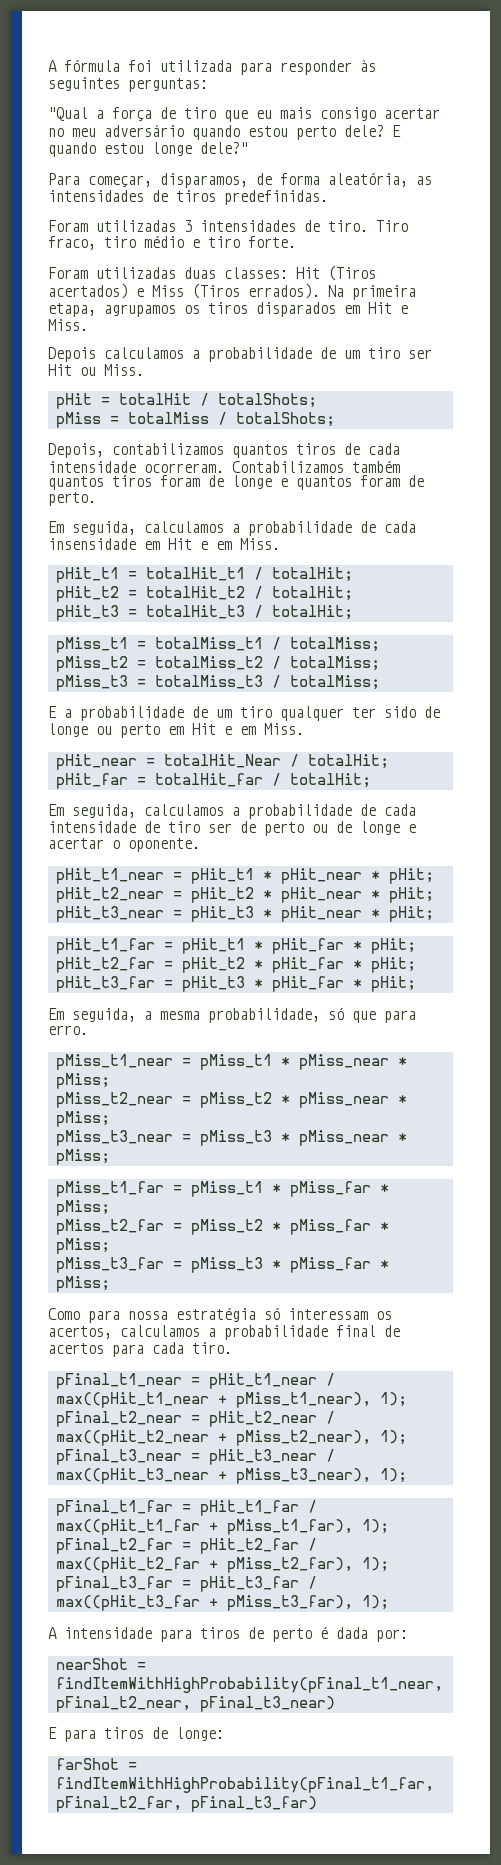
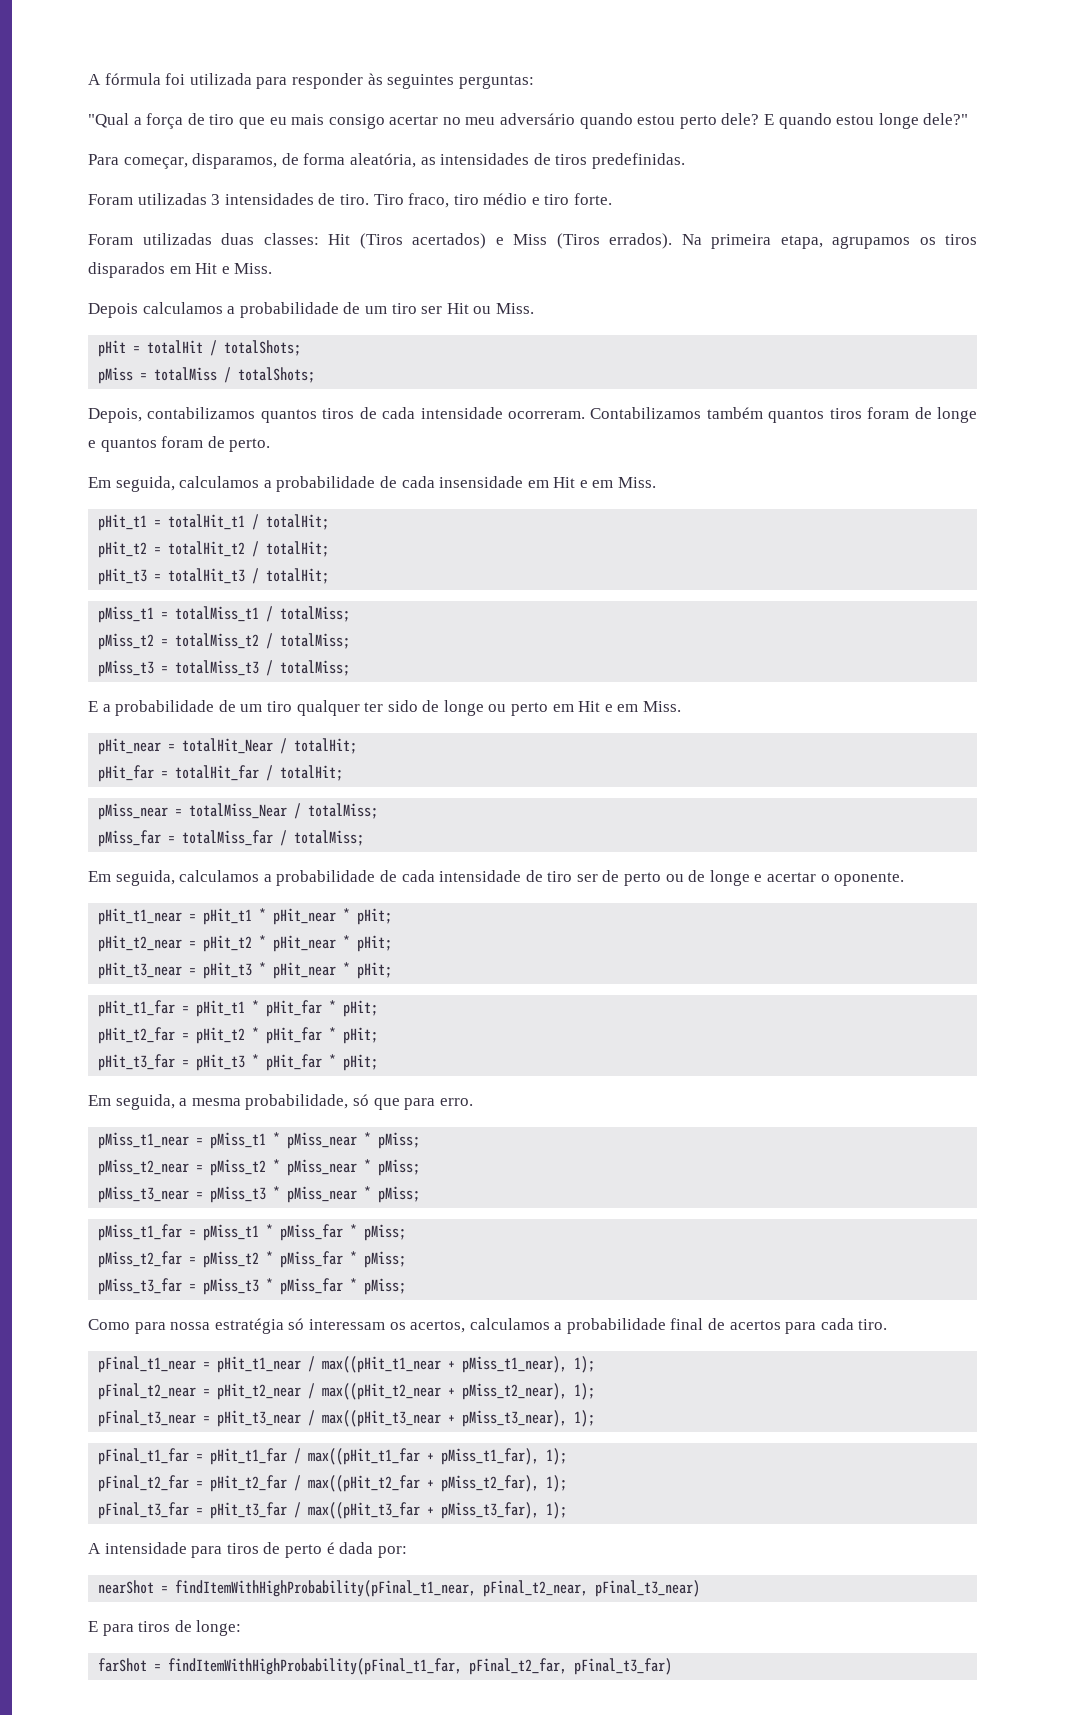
+ pMiss_near = totalMiss_Near / totalMiss;
+ pMiss_far = totalMiss_far / totalMiss;

